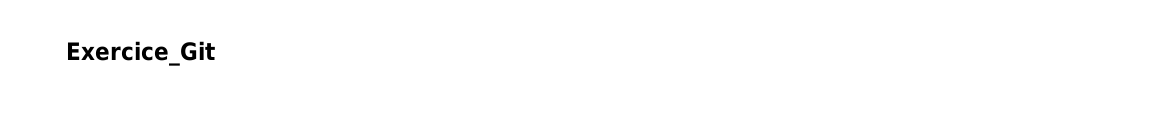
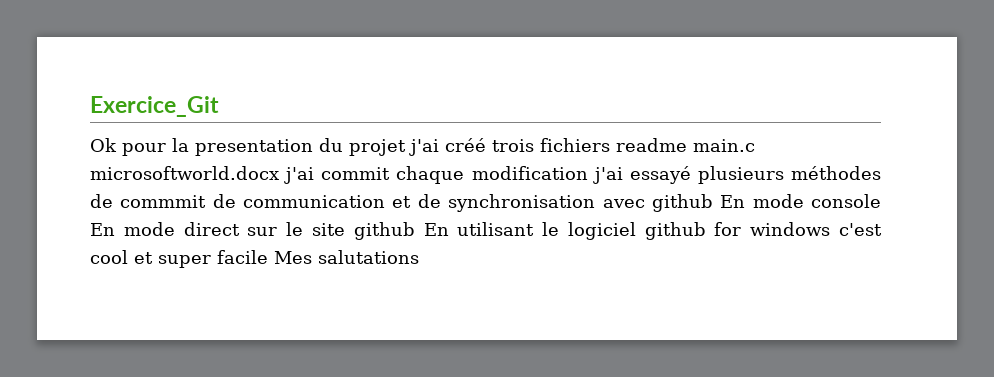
+ Ok pour la presentation du projet j'ai créé trois fichiers readme main.c microsoftworld.docx j'ai commit chaque modification j'ai essayé plusieurs méthodes de commmit de communication et de synchronisation avec github En mode console En mode direct sur le site github En utilisant le logiciel github for windows c'est cool et super facile Mes salutations

